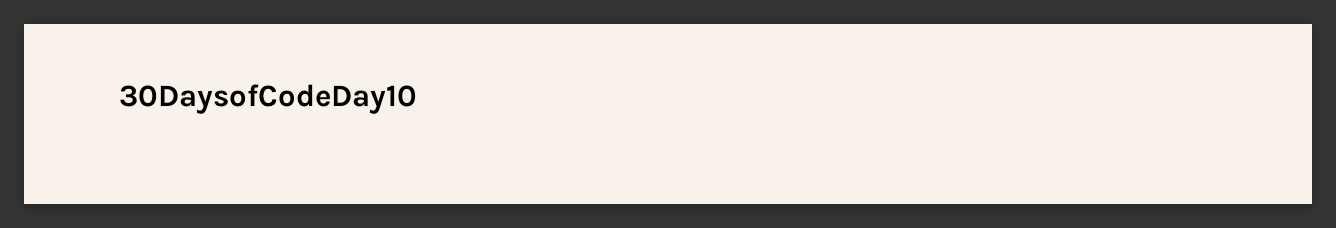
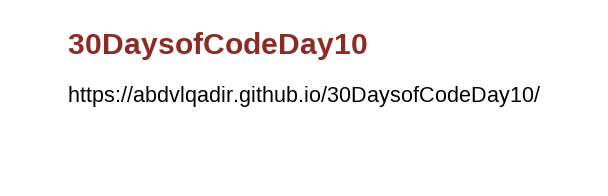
+ https://abdvlqadir.github.io/30DaysofCodeDay10/

